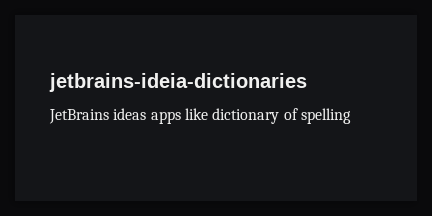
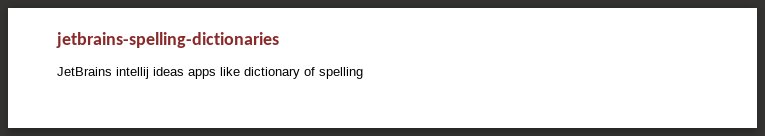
- jetbrains-ideia-dictionaries
+ jetbrains-spelling-dictionaries
- JetBrains ideas apps like dictionary of spelling
+ JetBrains intellij ideas apps like dictionary of spelling

